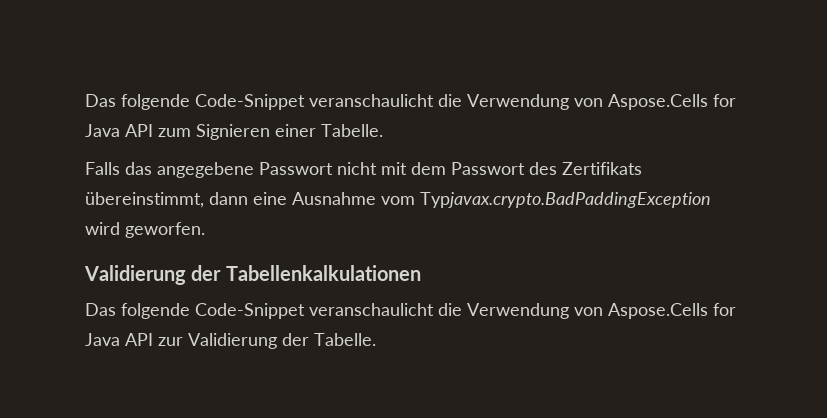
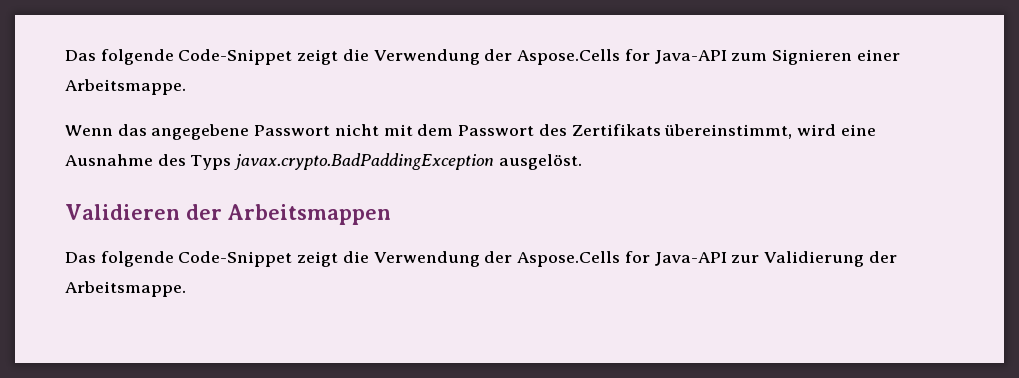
- Das folgende Code-Snippet veranschaulicht die Verwendung von Aspose.Cells for Java API zum Signieren einer Tabelle.
- Falls das angegebene Passwort nicht mit dem Passwort des Zertifikats übereinstimmt, dann eine Ausnahme vom Typjavax.crypto.BadPaddingException wird geworfen.
- Validierung der Tabellenkalkulationen
- Das folgende Code-Snippet veranschaulicht die Verwendung von Aspose.Cells for Java API zur Validierung der Tabelle.
+ Das folgende Code-Snippet zeigt die Verwendung der Aspose.Cells for Java-API zum Signieren einer Arbeitsmappe.
+ Wenn das angegebene Passwort nicht mit dem Passwort des Zertifikats übereinstimmt, wird eine Ausnahme des Typs javax.crypto.BadPaddingException ausgelöst.
+ Validieren der Arbeitsmappen
+ Das folgende Code-Snippet zeigt die Verwendung der Aspose.Cells for Java-API zur Validierung der Arbeitsmappe.

